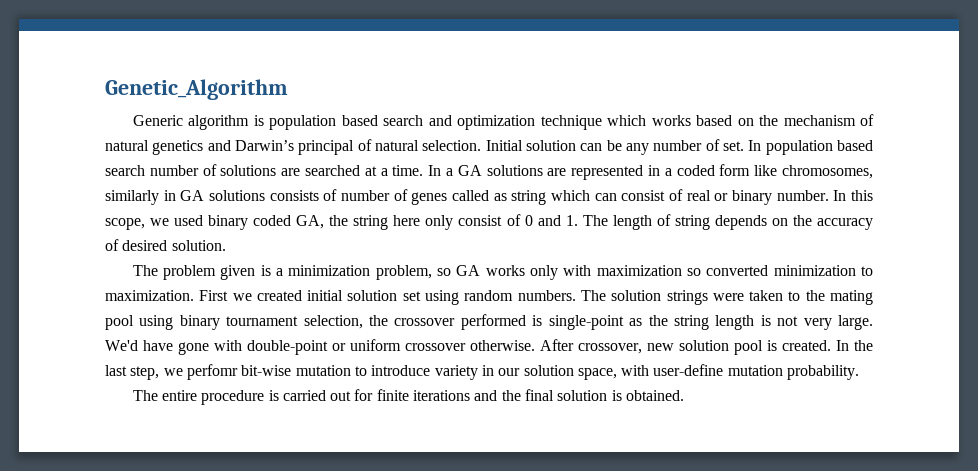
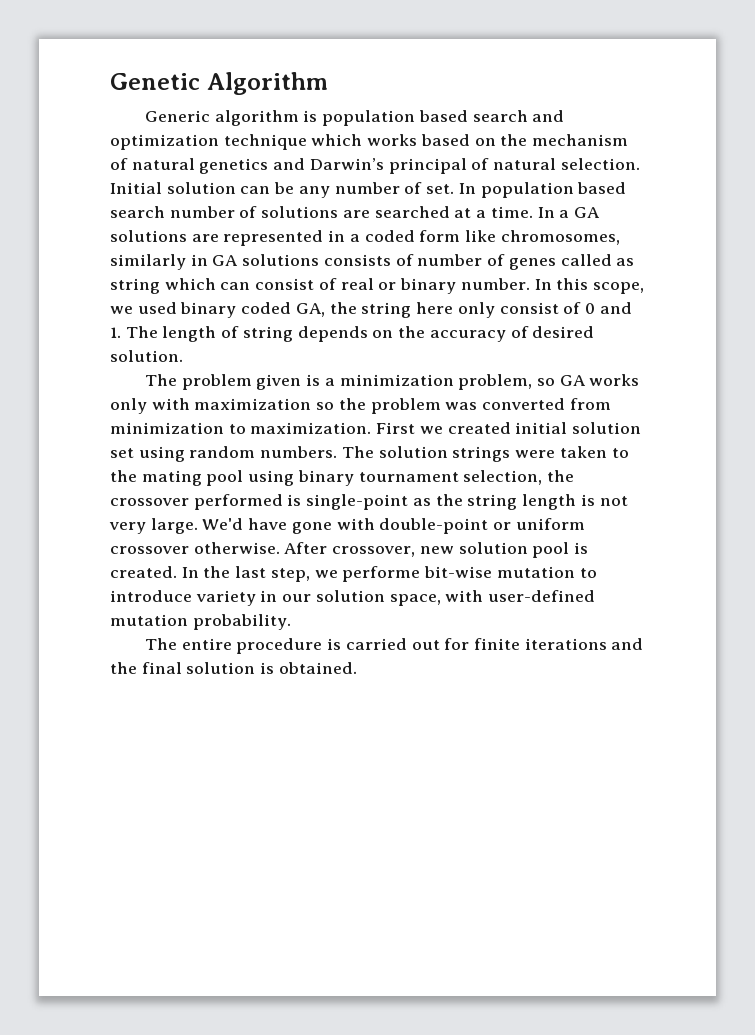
- Genetic_Algorithm
+ Genetic Algorithm
- The problem given is a minimization problem, so GA works only with maximization so converted minimization to maximization.
+ The problem given is a minimization problem, so GA works only with maximization so the problem was converted from minimization to maximization.
- In the last step, we perfomr bit-wise mutation to introduce variety in our solution space, with user-define mutation probability.
+ In the last step, we performe bit-wise mutation to introduce variety in our solution space, with user-defined mutation probability.

